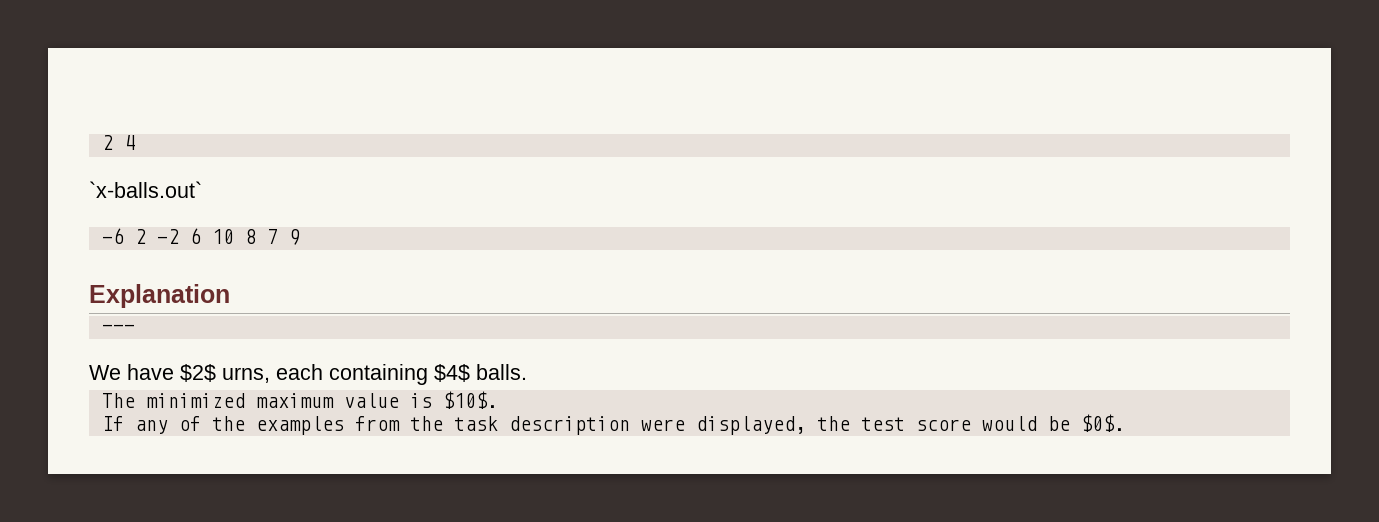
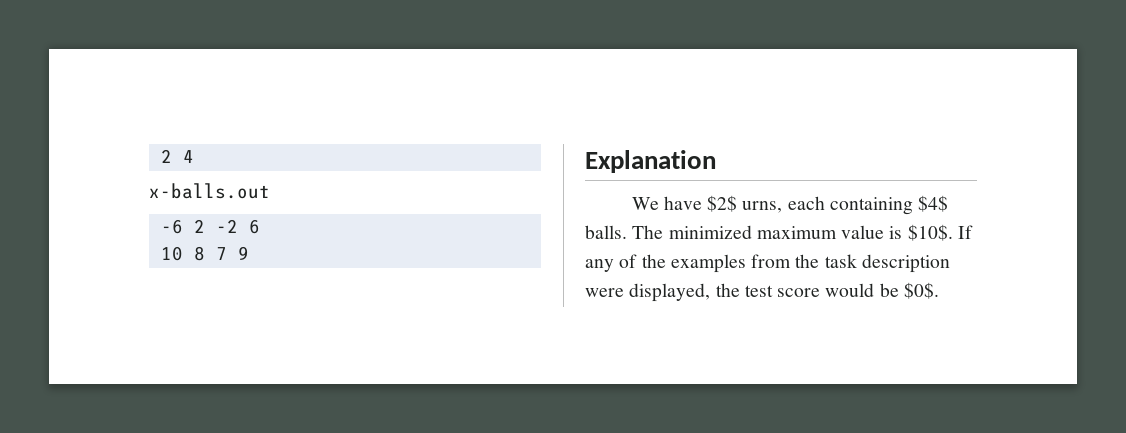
- `x-balls.out`
+ x-balls.out
- -6 2 -2 6 10 8 7 9
+ -6 2 -2 6
+ 10 8 7 9
- ---
- We have $2$ urns, each containing $4$ balls.
- The minimized maximum value is $10$.
- If any of the examples from the task description were displayed, the test score would be $0$.
+ We have $2$ urns, each containing $4$ balls. The minimized maximum value is $10$. If any of the examples from the task description were displayed, the test score would be $0$.

